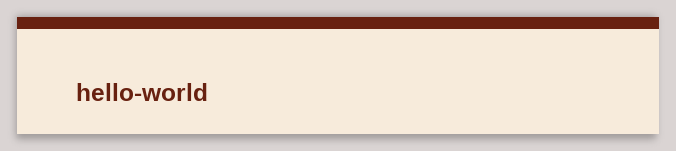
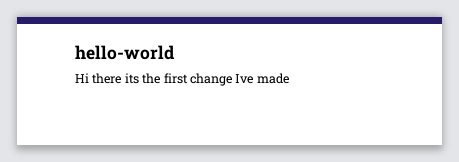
+ Hi there its the first change Ive made

